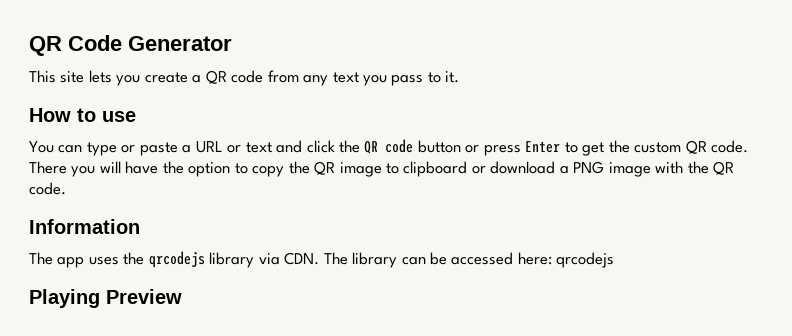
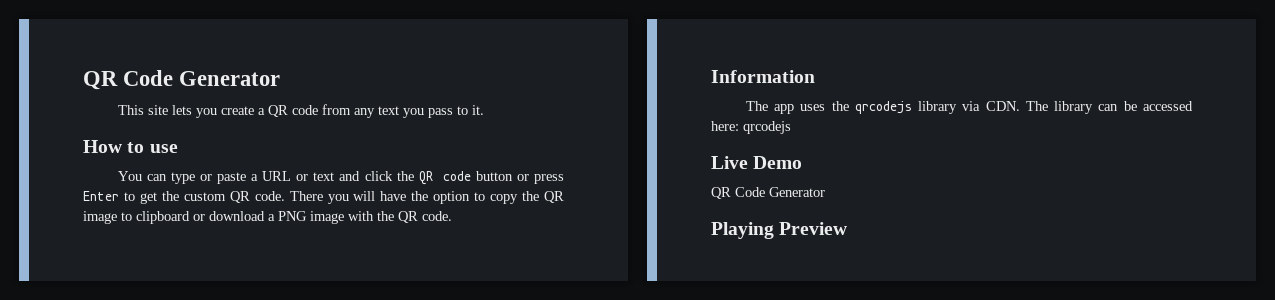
+ Live Demo
+ QR Code Generator

